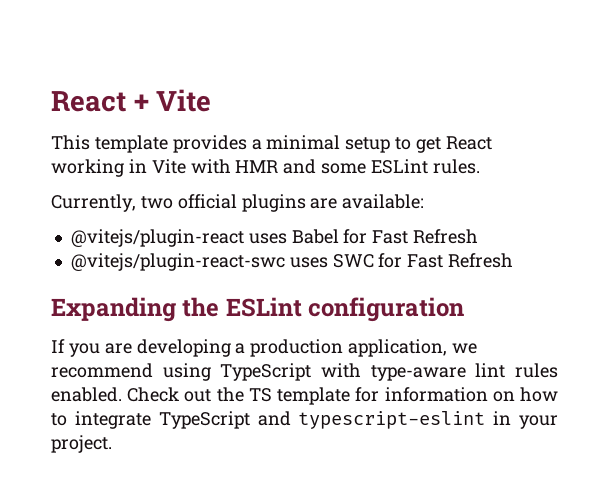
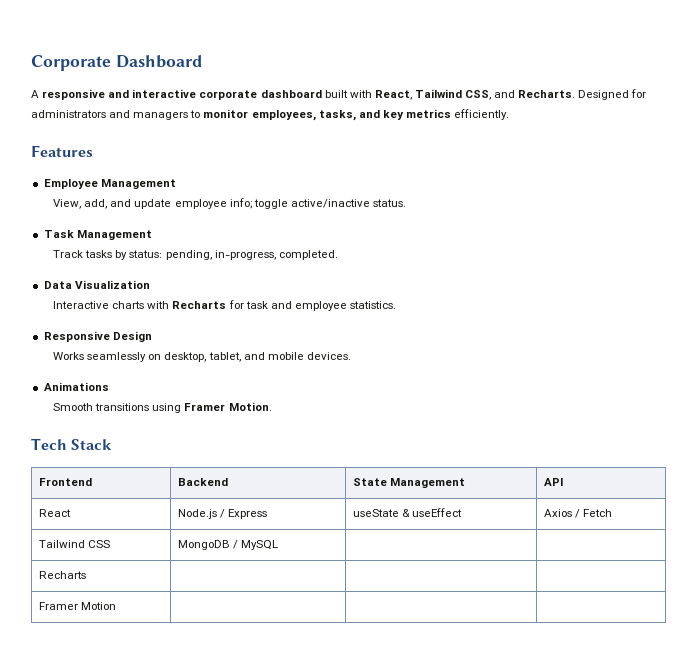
- React + Vite
- This template provides a minimal setup to get React working in Vite with HMR and some ESLint rules.
- Currently, two official plugins are available:
- @vitejs/plugin-react uses Babel for Fast Refresh
- @vitejs/plugin-react-swc uses SWC for Fast Refresh
- Expanding the ESLint configuration
- If you are developing a production application, we recommend using TypeScript with type-aware lint rules enabled. Check out the TS template for information on how to integrate TypeScript and typescript-eslint in your project.
+ Corporate Dashboard
+ A responsive and interactive corporate dashboard built with React, Tailwind CSS, and Recharts. Designed for administrators and managers to monitor employees, tasks, and key metrics efficiently.
+ Features
+ Employee Management
+ View, add, and update employee info; toggle active/inactive status.
+ Task Management
+ Track tasks by status: pending, in-progress, completed.
+ Data Visualization
+ Interactive charts with Recharts for task and employee statistics.
+ Responsive Design
+ Works seamlessly on desktop, tablet, and mobile devices.
+ Animations
+ Smooth transitions using Framer Motion.
+ Tech Stack
+ Frontend | Backend | State Management | API
+ React | Node.js / Express | useState & useEffect | Axios / Fetch
+ Tailwind CSS | MongoDB / MySQL | |
+ Recharts | | |
+ Framer Motion | | |

